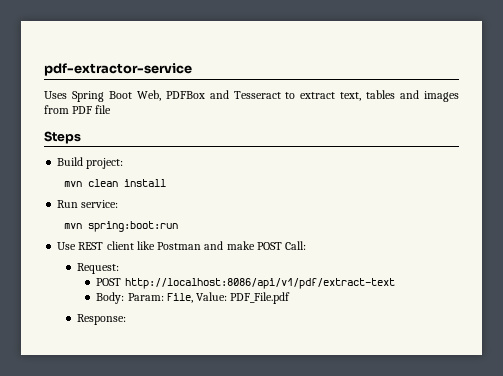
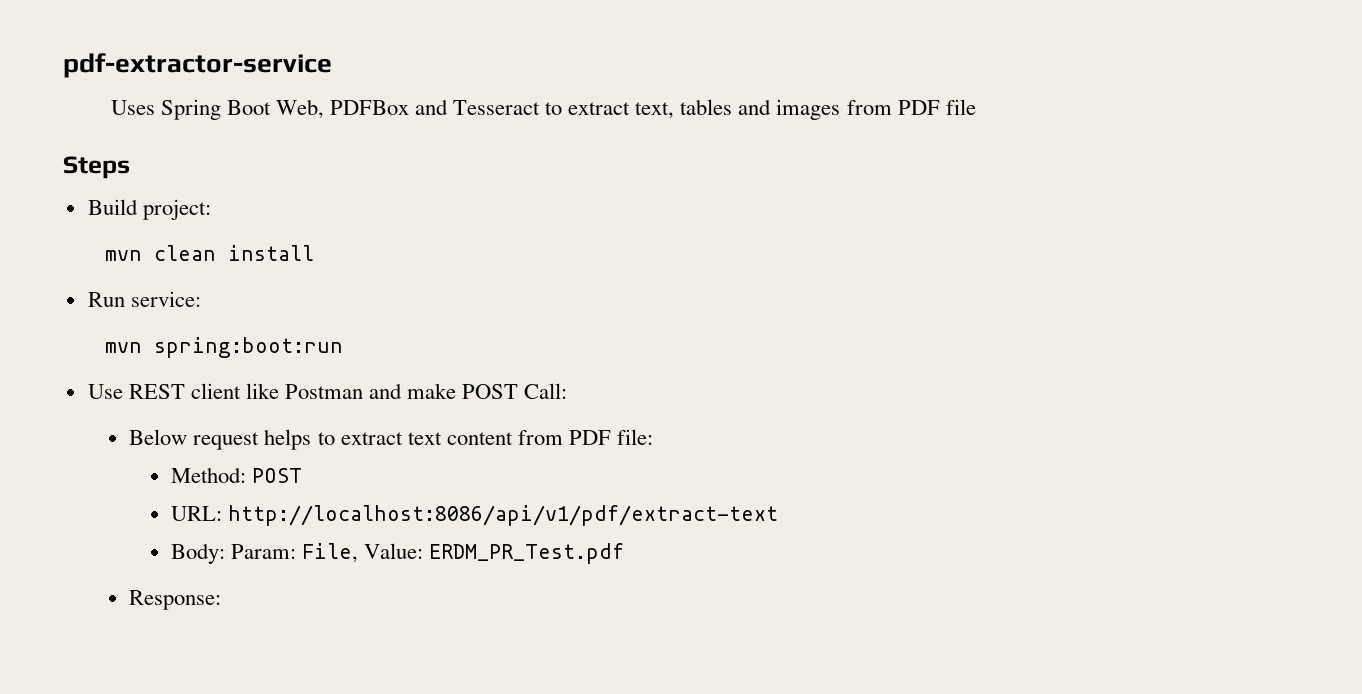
- Request:
- POST http://localhost:8086/api/v1/pdf/extract-text
+ Below request helps to extract text content from PDF file:
+ Method: POST
+ URL: http://localhost:8086/api/v1/pdf/extract-text
- Body: Param: File, Value: PDF_File.pdf
+ Body: Param: File, Value: ERDM_PR_Test.pdf

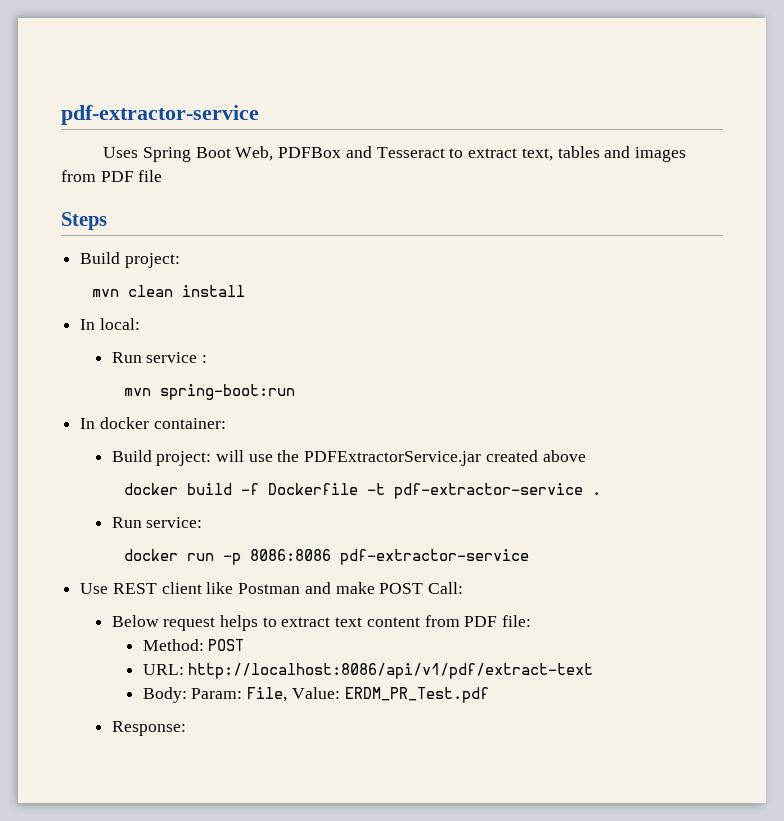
+ In local:
+ Run service :
+ mvn spring-boot:run
+ In docker container:
+ Build project: will use the PDFExtractorService.jar created above
+ docker build -f Dockerfile -t pdf-extractor-service .
  Run service:
- mvn spring:boot:run
+ docker run -p 8086:8086 pdf-extractor-service

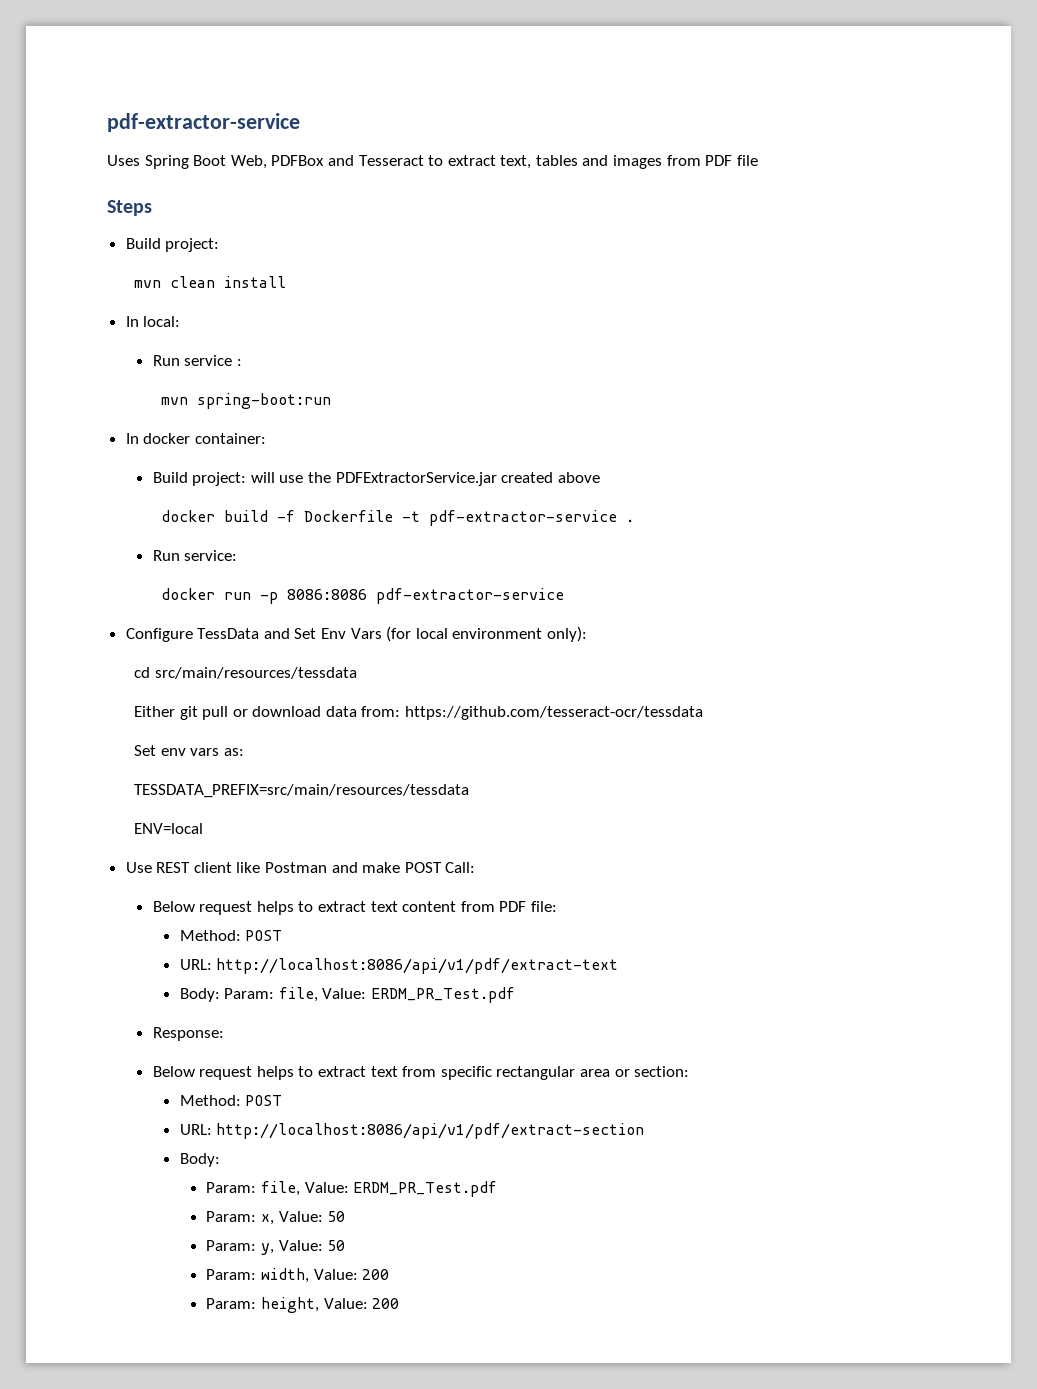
+ Configure TessData and Set Env Vars (for local environment only):
+ cd src/main/resources/tessdata
+ Either git pull or download data from: https://github.com/tesseract-ocr/tessdata
+ Set env vars as:
+ TESSDATA_PREFIX=src/main/resources/tessdata
+ ENV=local
- Body: Param: File, Value: ERDM_PR_Test.pdf
+ Body: Param: file, Value: ERDM_PR_Test.pdf
+ Below request helps to extract text from specific rectangular area or section:
+ Method: POST
+ URL: http://localhost:8086/api/v1/pdf/extract-section
+ Body:
+ Param: file, Value: ERDM_PR_Test.pdf
+ Param: x, Value: 50
+ Param: y, Value: 50
+ Param: width, Value: 200
+ Param: height, Value: 200

